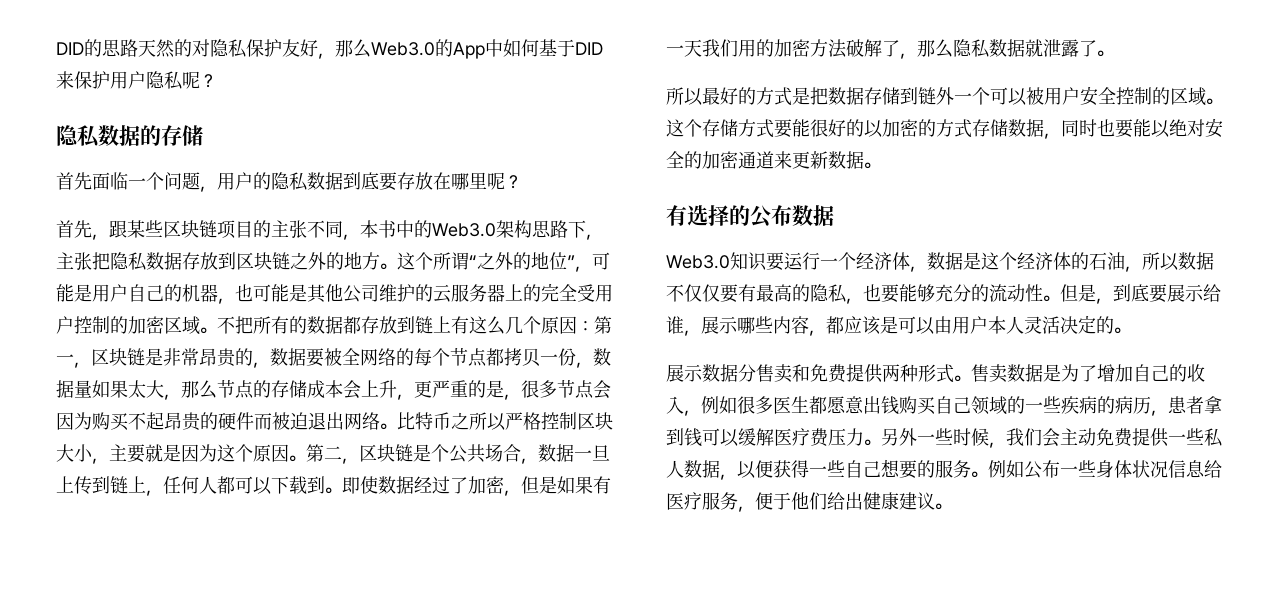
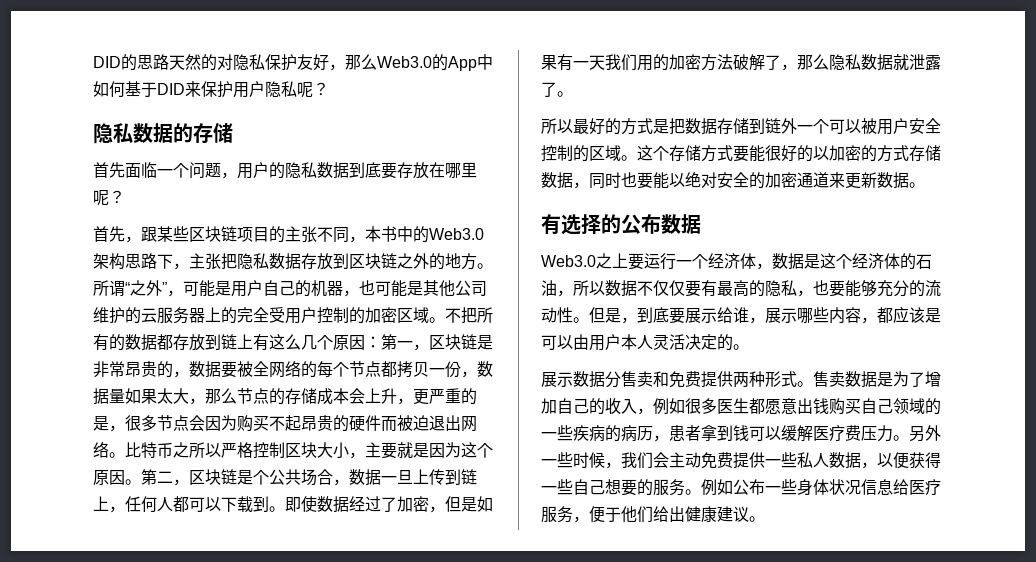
- 这个所谓“之外的地位”，可能是用户自己的机器，也可能是其他公司维护的云服务器上的完全受用户控制的加密区域。
+ 所谓“之外”，可能是用户自己的机器，也可能是其他公司维护的云服务器上的完全受用户控制的加密区域。
- Web3.0知识要运行一个经济体，数据是这个经济体的石油，所以数据不仅仅要有最高的隐私，也要能够充分的流动性。
+ Web3.0之上要运行一个经济体，数据是这个经济体的石油，所以数据不仅仅要有最高的隐私，也要能够充分的流动性。

